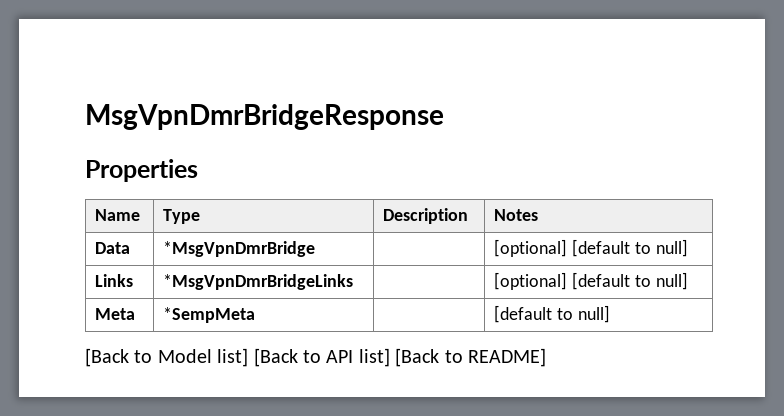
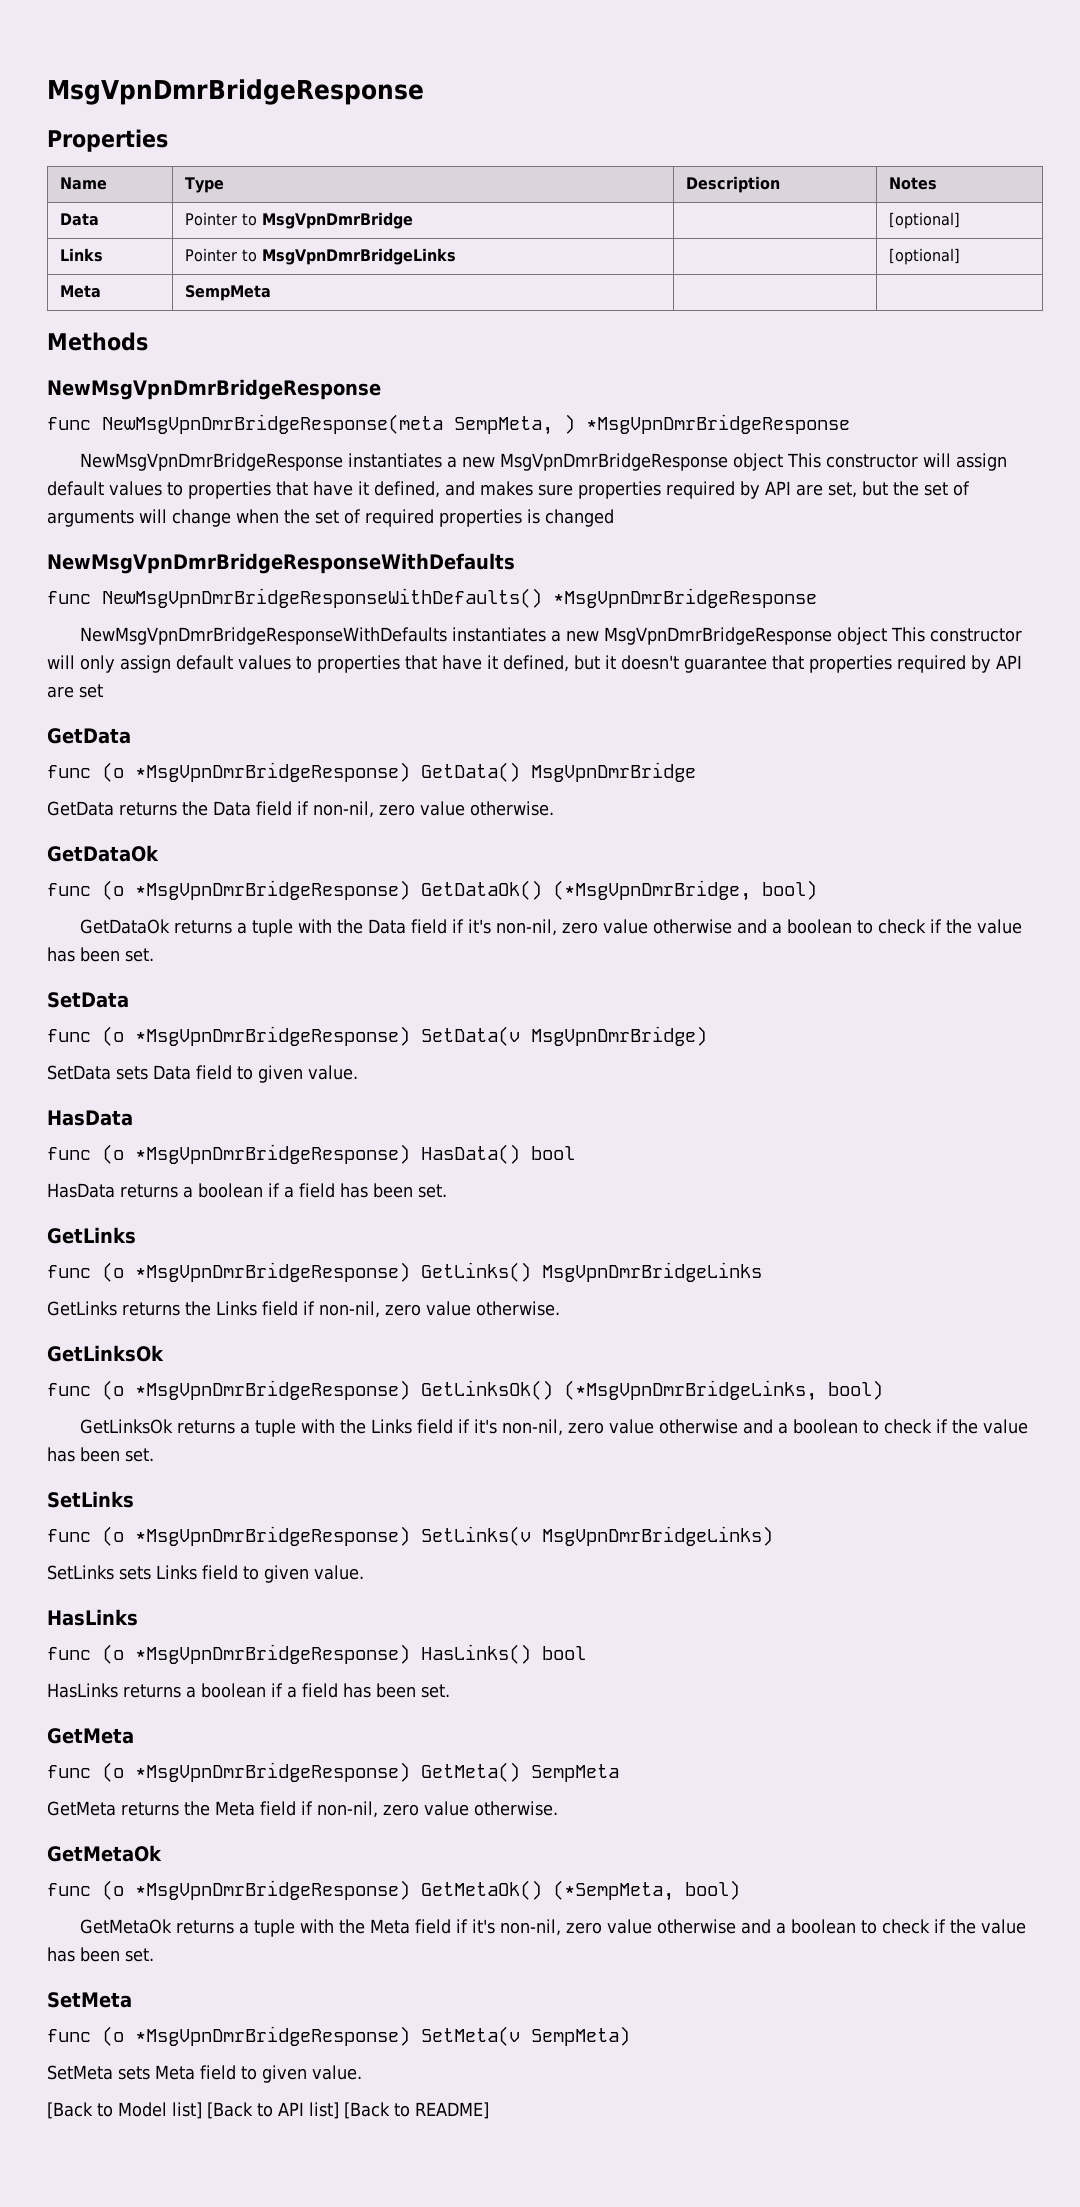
- Data | *MsgVpnDmrBridge | | [optional] [default to null]
- Links | *MsgVpnDmrBridgeLinks | | [optional] [default to null]
- Meta | *SempMeta | | [default to null]
+ Data | Pointer to MsgVpnDmrBridge | | [optional]
+ Links | Pointer to MsgVpnDmrBridgeLinks | | [optional]
+ Meta | SempMeta | |
+ Methods
+ NewMsgVpnDmrBridgeResponse
+ func NewMsgVpnDmrBridgeResponse(meta SempMeta, ) *MsgVpnDmrBridgeResponse
+ NewMsgVpnDmrBridgeResponse instantiates a new MsgVpnDmrBridgeResponse object This constructor will assign default values to properties that have it defined, and makes sure properties required by API are set, but the set of arguments will change when the set of required properties is changed
+ NewMsgVpnDmrBridgeResponseWithDefaults
+ func NewMsgVpnDmrBridgeResponseWithDefaults() *MsgVpnDmrBridgeResponse
+ NewMsgVpnDmrBridgeResponseWithDefaults instantiates a new MsgVpnDmrBridgeResponse object This constructor will only assign default values to properties that have it defined, but it doesn't guarantee that properties required by API are set
+ GetData
+ func (o *MsgVpnDmrBridgeResponse) GetData() MsgVpnDmrBridge
+ GetData returns the Data field if non-nil, zero value otherwise.
+ GetDataOk
+ func (o *MsgVpnDmrBridgeResponse) GetDataOk() (*MsgVpnDmrBridge, bool)
+ GetDataOk returns a tuple with the Data field if it's non-nil, zero value otherwise and a boolean to check if the value has been set.
+ SetData
+ func (o *MsgVpnDmrBridgeResponse) SetData(v MsgVpnDmrBridge)
+ SetData sets Data field to given value.
+ HasData
+ func (o *MsgVpnDmrBridgeResponse) HasData() bool
+ HasData returns a boolean if a field has been set.
+ GetLinks
+ func (o *MsgVpnDmrBridgeResponse) GetLinks() MsgVpnDmrBridgeLinks
+ GetLinks returns the Links field if non-nil, zero value otherwise.
+ GetLinksOk
+ func (o *MsgVpnDmrBridgeResponse) GetLinksOk() (*MsgVpnDmrBridgeLinks, bool)
+ GetLinksOk returns a tuple with the Links field if it's non-nil, zero value otherwise and a boolean to check if the value has been set.
+ SetLinks
+ func (o *MsgVpnDmrBridgeResponse) SetLinks(v MsgVpnDmrBridgeLinks)
+ SetLinks sets Links field to given value.
+ HasLinks
+ func (o *MsgVpnDmrBridgeResponse) HasLinks() bool
+ HasLinks returns a boolean if a field has been set.
+ GetMeta
+ func (o *MsgVpnDmrBridgeResponse) GetMeta() SempMeta
+ GetMeta returns the Meta field if non-nil, zero value otherwise.
+ GetMetaOk
+ func (o *MsgVpnDmrBridgeResponse) GetMetaOk() (*SempMeta, bool)
+ GetMetaOk returns a tuple with the Meta field if it's non-nil, zero value otherwise and a boolean to check if the value has been set.
+ SetMeta
+ func (o *MsgVpnDmrBridgeResponse) SetMeta(v SempMeta)
+ SetMeta sets Meta field to given value.

